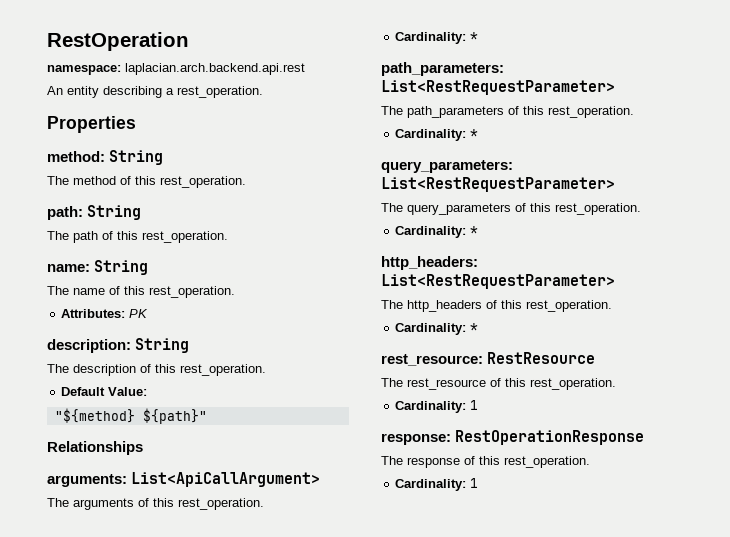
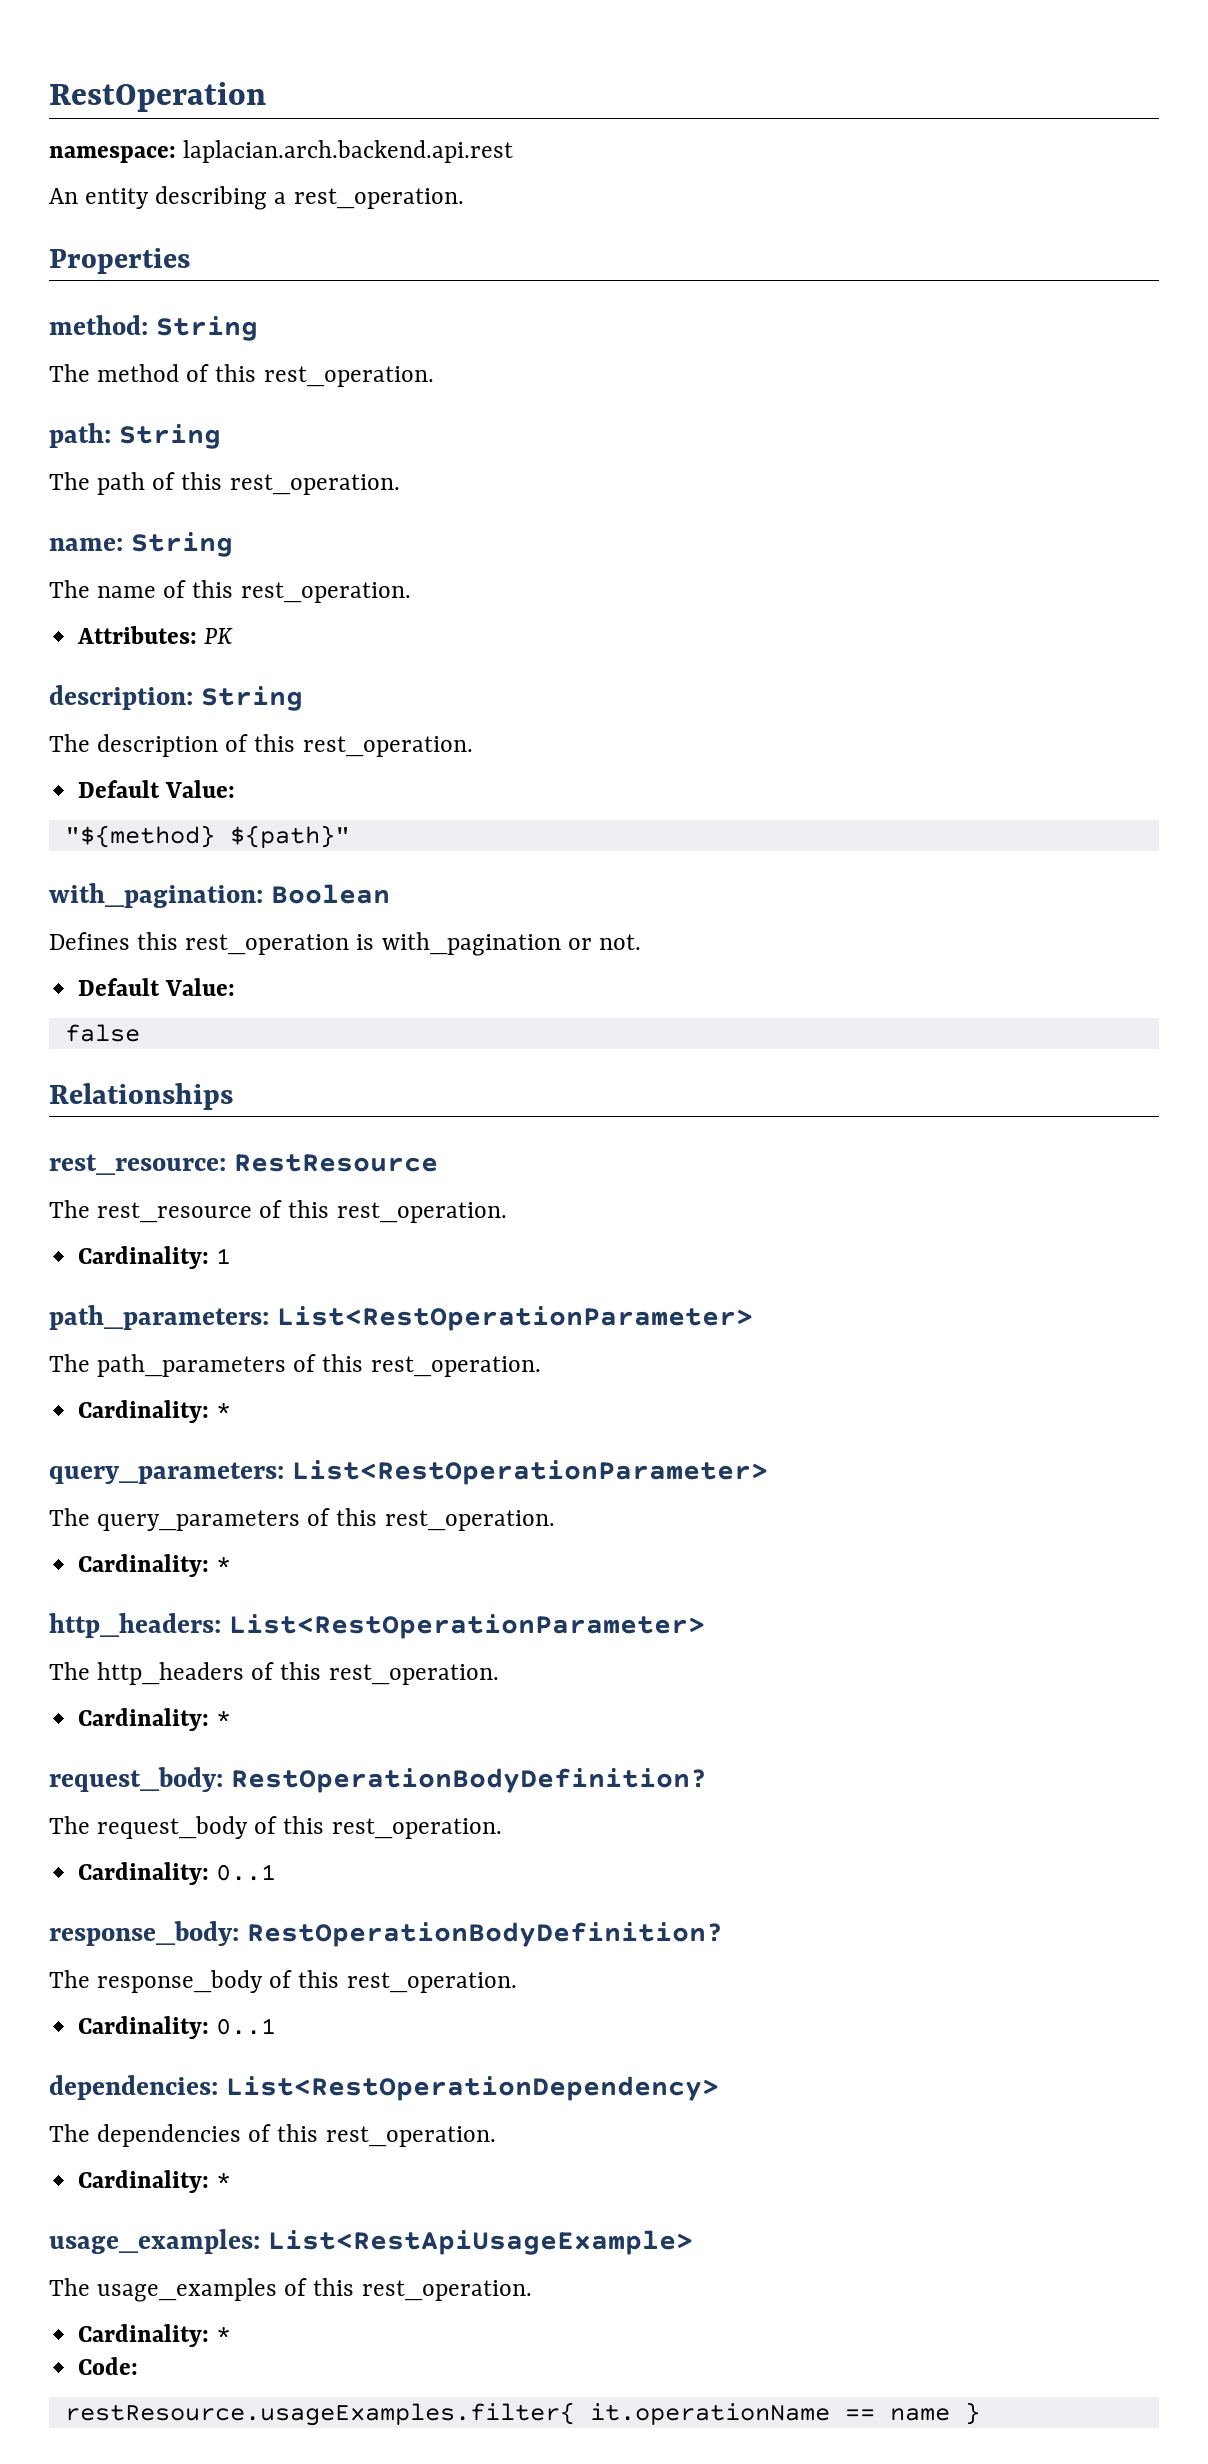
+ with_pagination: Boolean
+ Defines this rest_operation is with_pagination or not.
+ Default Value:
+ false
  Relationships
- arguments: List<ApiCallArgument>
- The arguments of this rest_operation.
- Cardinality: *
- path_parameters: List<RestRequestParameter>
- The path_parameters of this rest_operation.
- Cardinality: *
- query_parameters: List<RestRequestParameter>
- The query_parameters of this rest_operation.
- Cardinality: *
- http_headers: List<RestRequestParameter>
- The http_headers of this rest_operation.
- Cardinality: *
- response: RestOperationResponse
- The response of this rest_operation.
- Cardinality: 1
+ path_parameters: List<RestOperationParameter>
+ The path_parameters of this rest_operation.
+ Cardinality: *
+ query_parameters: List<RestOperationParameter>
+ The query_parameters of this rest_operation.
+ Cardinality: *
+ http_headers: List<RestOperationParameter>
+ The http_headers of this rest_operation.
+ Cardinality: *
+ request_body: RestOperationBodyDefinition?
+ The request_body of this rest_operation.
+ Cardinality: 0..1
+ response_body: RestOperationBodyDefinition?
+ The response_body of this rest_operation.
+ Cardinality: 0..1
+ dependencies: List<RestOperationDependency>
+ The dependencies of this rest_operation.
+ Cardinality: *
+ usage_examples: List<RestApiUsageExample>
+ The usage_examples of this rest_operation.
+ Cardinality: *
+ Code:
+ restResource.usageExamples.filter{ it.operationName == name }

